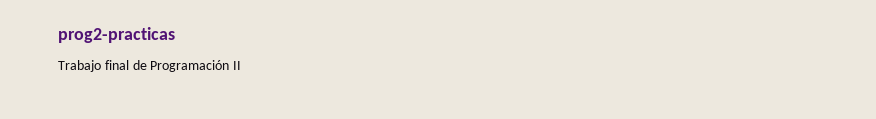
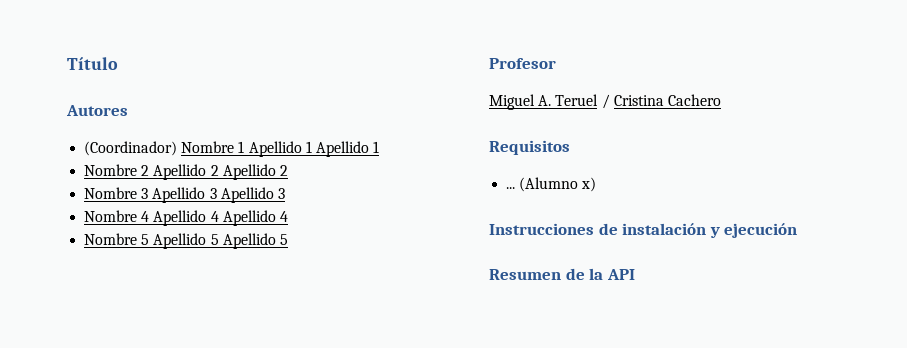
- prog2-practicas
- Trabajo final de Programación II
+ Título
+ Autores
+ (Coordinador) Nombre 1 Apellido 1 Apellido 1
+ Nombre 2 Apellido 2 Apellido 2
+ Nombre 3 Apellido 3 Apellido 3
+ Nombre 4 Apellido 4 Apellido 4
+ Nombre 5 Apellido 5 Apellido 5
+ Profesor
+ Miguel A. Teruel / Cristina Cachero
+ Requisitos
+ ... (Alumno x)
+ Instrucciones de instalación y ejecución
+ Resumen de la API

